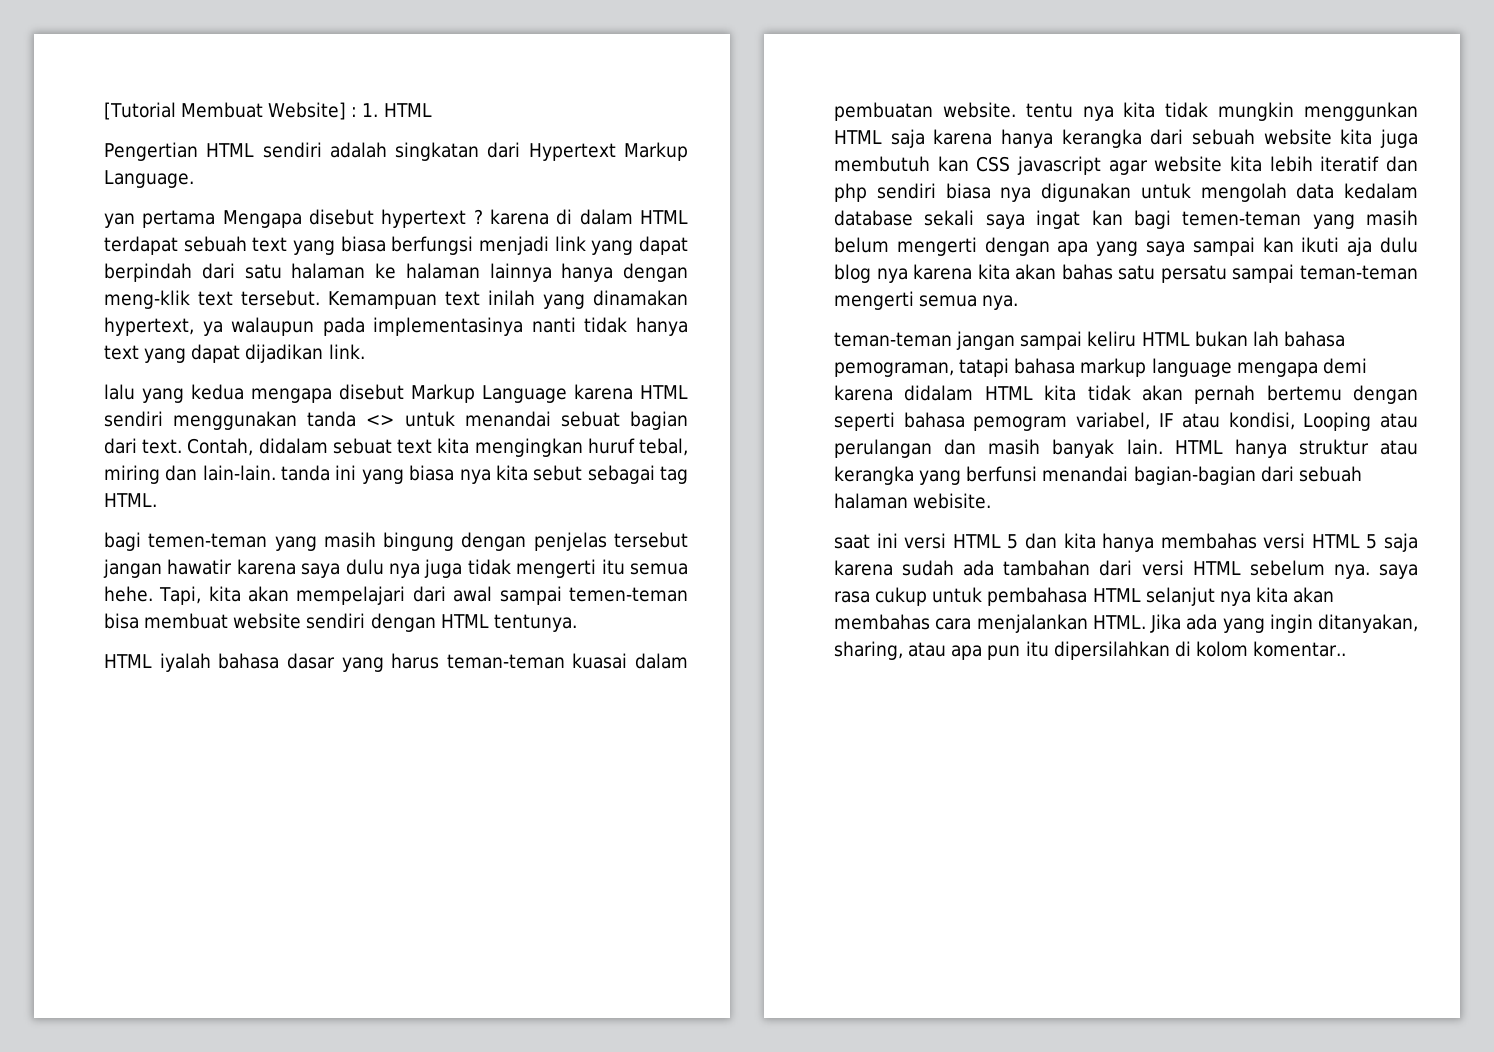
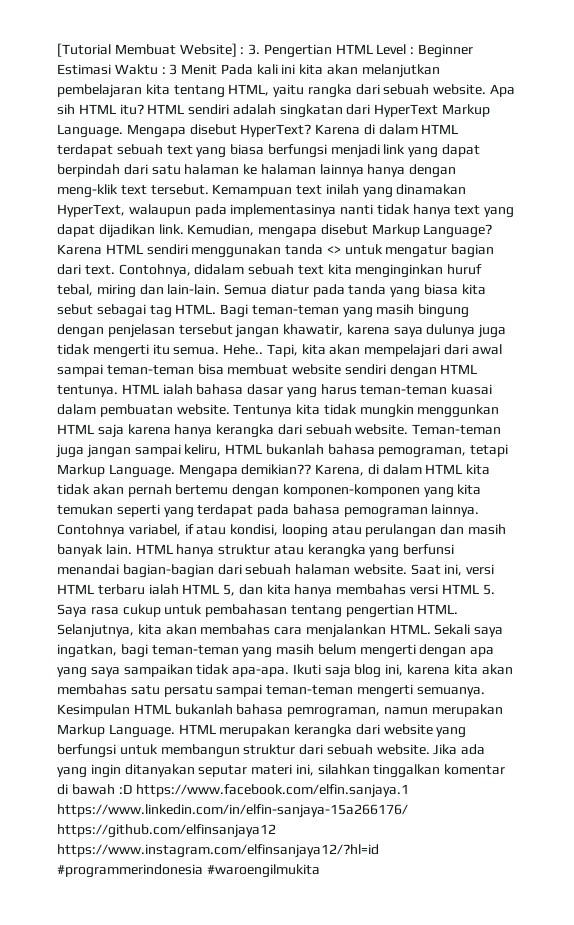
- [Tutorial Membuat Website] : 1. HTML
- Pengertian HTML sendiri adalah singkatan dari Hypertext Markup Language.
- yan pertama Mengapa disebut hypertext ? karena di dalam HTML terdapat sebuah text yang biasa berfungsi menjadi link yang dapat berpindah dari satu halaman ke halaman lainnya hanya dengan meng-klik text tersebut.
+ [Tutorial Membuat Website] : 3. Pengertian HTML Level : Beginner Estimasi Waktu : 3 Menit Pada kali ini kita akan melanjutkan pembelajaran kita tentang HTML, yaitu rangka dari sebuah website. Apa sih HTML itu? HTML sendiri adalah singkatan dari HyperText Markup Language. Mengapa disebut HyperText? Karena di dalam HTML terdapat sebuah text yang biasa berfungsi menjadi link yang dapat berpindah dari satu halaman ke halaman lainnya hanya dengan meng-klik text tersebut.
- Kemampuan text inilah yang dinamakan hypertext, ya walaupun pada implementasinya nanti tidak hanya text yang dapat dijadikan link.
- lalu yang kedua mengapa disebut Markup Language karena HTML sendiri menggunakan tanda <> untuk menandai sebuat bagian dari text.
+ Kemampuan text inilah yang dinamakan HyperText, walaupun pada implementasinya nanti tidak hanya text yang dapat dijadikan link. Kemudian, mengapa disebut Markup Language? Karena HTML sendiri menggunakan tanda <> untuk mengatur bagian dari text.
- Contah, didalam sebuat text kita mengingkan huruf tebal, miring dan lain-lain. tanda ini yang biasa nya kita sebut sebagai tag HTML.
- bagi temen-teman yang masih bingung dengan penjelas tersebut jangan hawatir karena saya dulu nya juga tidak mengerti itu semua hehe.
+ Contohnya, didalam sebuah text kita menginginkan huruf tebal, miring dan lain-lain. Semua diatur pada tanda yang biasa kita sebut sebagai tag HTML. Bagi teman-teman yang masih bingung dengan penjelasan tersebut jangan khawatir, karena saya dulunya juga tidak mengerti itu semua. Hehe..
- Tapi, kita akan mempelajari dari awal sampai temen-teman bisa membuat website sendiri dengan HTML tentunya.
- HTML iyalah bahasa dasar yang harus teman-teman kuasai dalam pembuatan website. tentu nya kita tidak mungkin menggunkan HTML saja karena hanya kerangka dari sebuah website kita juga membutuh kan CSS javascript agar website kita lebih iteratif dan php sendiri biasa nya digunakan untuk mengolah data kedalam database sekali saya ingat kan bagi temen-teman yang masih belum mengerti dengan apa yang saya sampai kan ikuti aja dulu blog nya karena kita akan bahas satu persatu sampai teman-teman mengerti semua nya.
- teman-teman jangan sampai keliru HTML bukan lah bahasa pemograman, tatapi bahasa markup language mengapa demi karena didalam HTML kita tidak akan pernah bertemu dengan seperti bahasa pemogram variabel, IF atau kondisi, Looping atau perulangan dan masih banyak lain.
+ Tapi, kita akan mempelajari dari awal sampai teman-teman bisa membuat website sendiri dengan HTML tentunya. HTML ialah bahasa dasar yang harus teman-teman kuasai dalam pembuatan website. Tentunya kita tidak mungkin menggunkan HTML saja karena hanya kerangka dari sebuah website. Teman-teman juga jangan sampai keliru, HTML bukanlah bahasa pemograman, tetapi Markup Language. Mengapa demikian?? Karena, di dalam HTML kita tidak akan pernah bertemu dengan komponen-komponen yang kita temukan seperti yang terdapat pada bahasa pemograman lainnya. Contohnya variabel, if atau kondisi, looping atau perulangan dan masih banyak lain.
- HTML hanya struktur atau kerangka yang berfunsi menandai bagian-bagian dari sebuah halaman webisite.
- saat ini versi HTML 5 dan kita hanya membahas versi HTML 5 saja karena sudah ada tambahan dari versi HTML sebelum nya. saya rasa cukup untuk pembahasa HTML selanjut nya kita akan membahas cara menjalankan HTML.
+ HTML hanya struktur atau kerangka yang berfunsi menandai bagian-bagian dari sebuah halaman website. Saat ini, versi HTML terbaru ialah HTML 5, dan kita hanya membahas versi HTML 5. Saya rasa cukup untuk pembahasan tentang pengertian HTML. Selanjutnya, kita akan membahas cara menjalankan HTML.
- Jika ada yang ingin ditanyakan, sharing, atau apa pun itu dipersilahkan di kolom komentar..
+ Sekali saya ingatkan, bagi teman-teman yang masih belum mengerti dengan apa yang saya sampaikan tidak apa-apa. Ikuti saja blog ini, karena kita akan membahas satu persatu sampai teman-teman mengerti semuanya. Kesimpulan HTML bukanlah bahasa pemrograman, namun merupakan Markup Language. HTML merupakan kerangka dari website yang berfungsi untuk membangun struktur dari sebuah website. Jika ada yang ingin ditanyakan seputar materi ini, silahkan tinggalkan komentar di bawah :D https://www.facebook.com/elfin.sanjaya.1 https://www.linkedin.com/in/elfin-sanjaya-15a266176/ https://github.com/elfinsanjaya12 https://www.instagram.com/elfinsanjaya12/?hl=id #programmerindonesia #waroengilmukita

